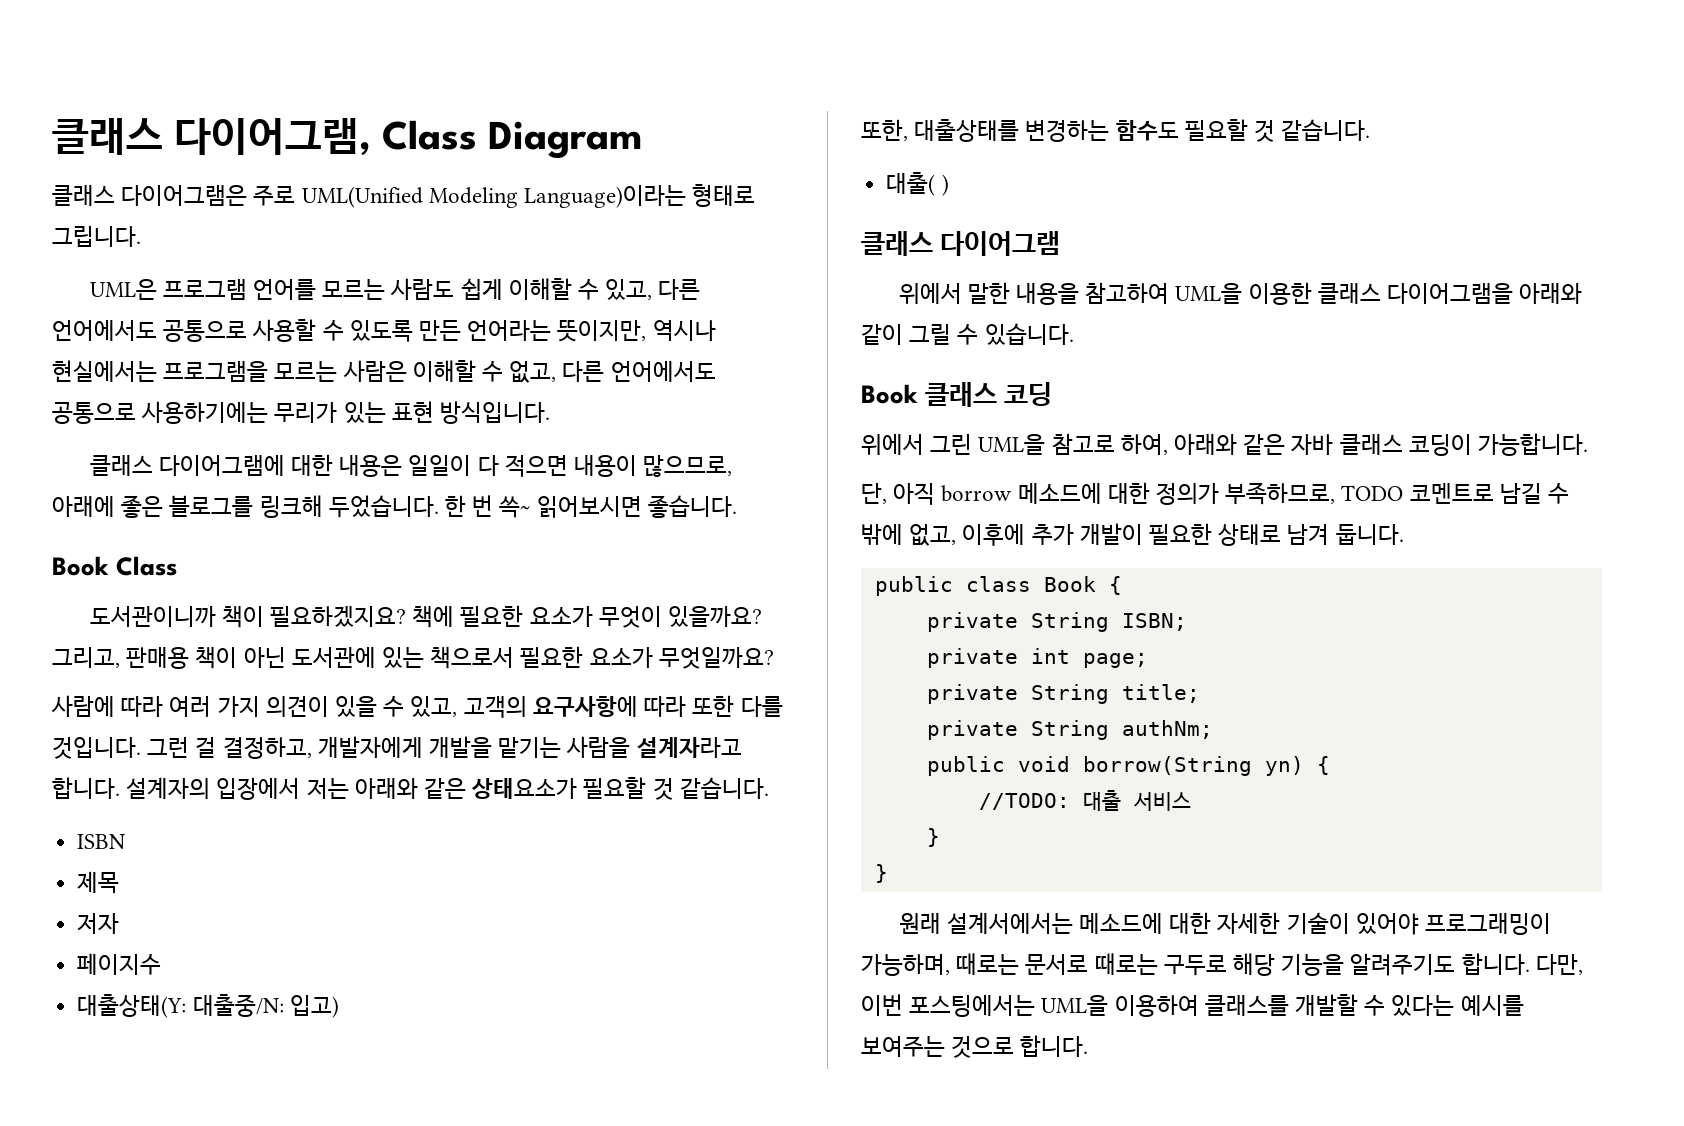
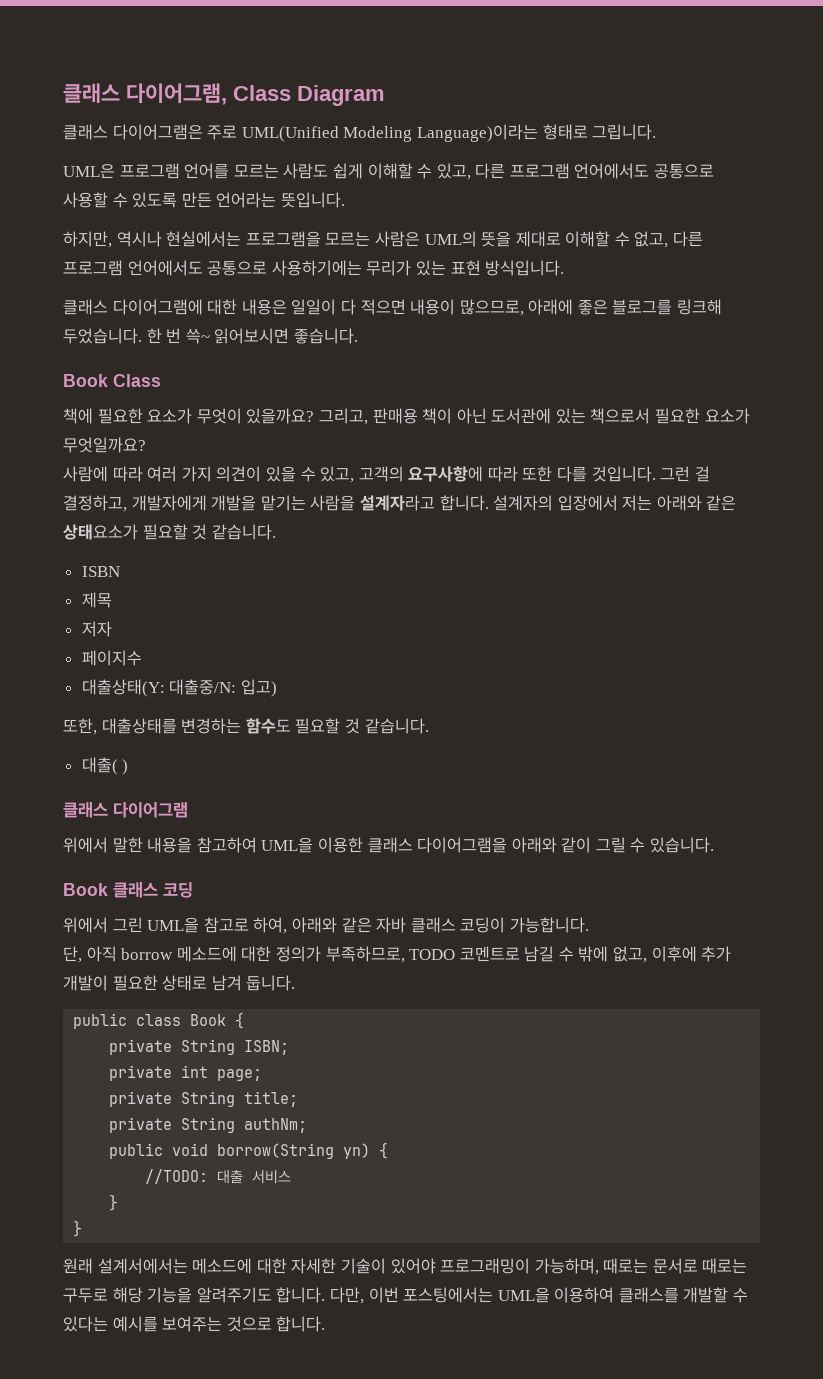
- UML은 프로그램 언어를 모르는 사람도 쉽게 이해할 수 있고, 다른 언어에서도 공통으로 사용할 수 있도록 만든 언어라는 뜻이지만, 역시나 현실에서는 프로그램을 모르는 사람은 이해할 수 없고, 다른 언어에서도 공통으로 사용하기에는 무리가 있는 표현 방식입니다.
+ UML은 프로그램 언어를 모르는 사람도 쉽게 이해할 수 있고, 다른 프로그램 언어에서도 공통으로 사용할 수 있도록 만든 언어라는 뜻입니다.
+ 하지만, 역시나 현실에서는 프로그램을 모르는 사람은 UML의 뜻을 제대로 이해할 수 없고, 다른 프로그램 언어에서도 공통으로 사용하기에는 무리가 있는 표현 방식입니다.
- 도서관이니까 책이 필요하겠지요?

